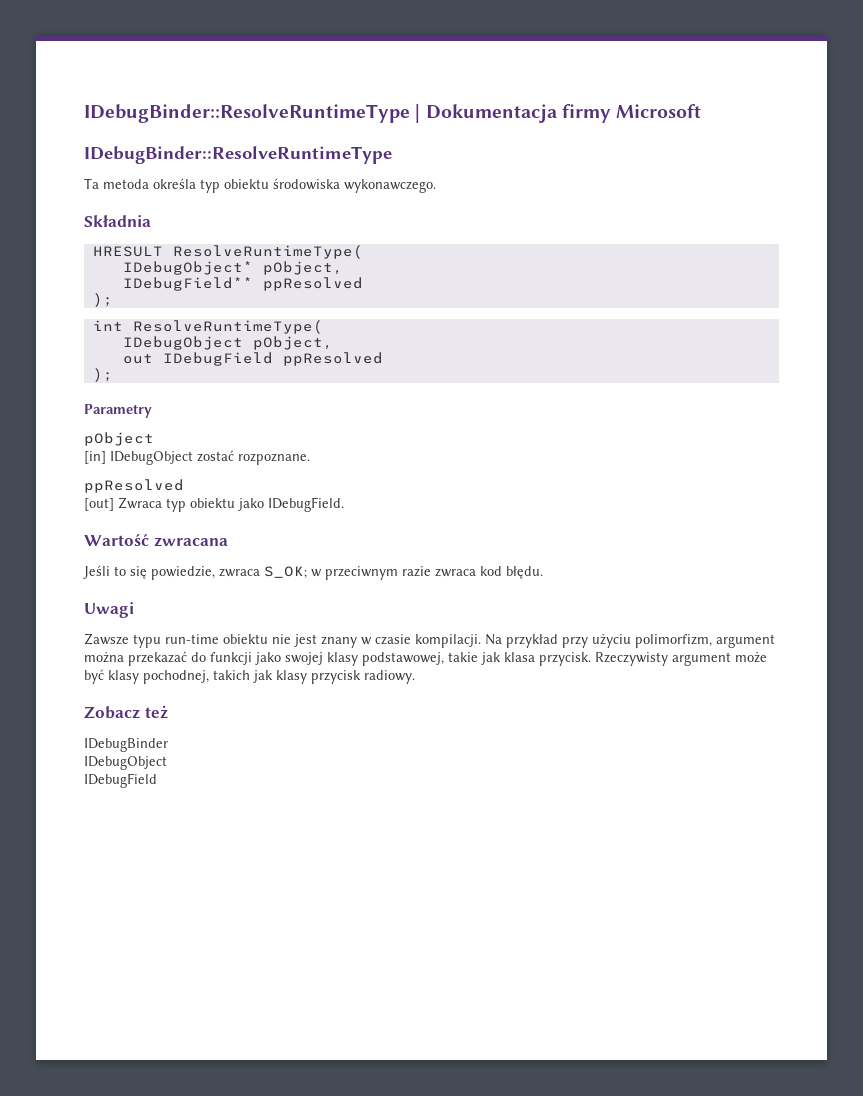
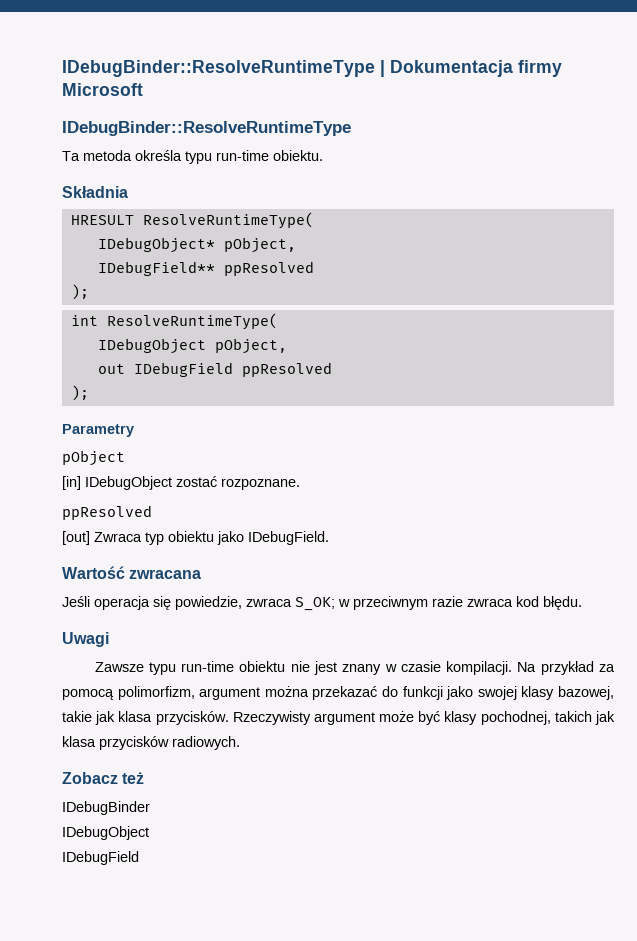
- Ta metoda określa typ obiektu środowiska wykonawczego.
+ Ta metoda określa typu run-time obiektu.
- Jeśli to się powiedzie, zwraca S_OK; w przeciwnym razie zwraca kod błędu.
+ Jeśli operacja się powiedzie, zwraca S_OK; w przeciwnym razie zwraca kod błędu.
- Na przykład przy użyciu polimorfizm, argument można przekazać do funkcji jako swojej klasy podstawowej, takie jak klasa przycisk.
+ Na przykład za pomocą polimorfizm, argument można przekazać do funkcji jako swojej klasy bazowej, takie jak klasa przycisków.
- Rzeczywisty argument może być klasy pochodnej, takich jak klasy przycisk radiowy.
+ Rzeczywisty argument może być klasy pochodnej, takich jak klasa przycisków radiowych.

